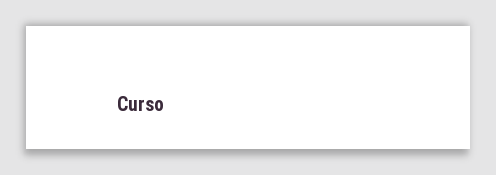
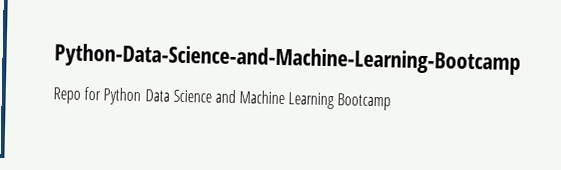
- Curso
+ Python-Data-Science-and-Machine-Learning-Bootcamp
+ Repo for Python Data Science and Machine Learning Bootcamp

